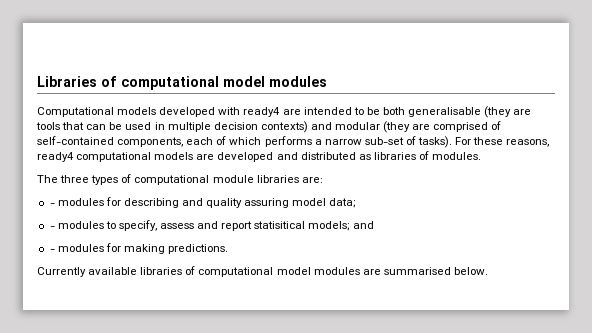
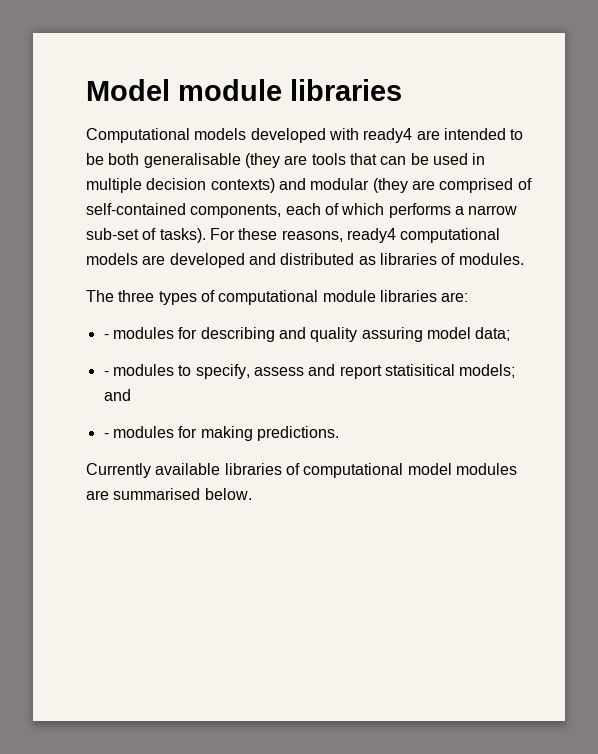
- Libraries of computational model modules
+ Model module libraries

